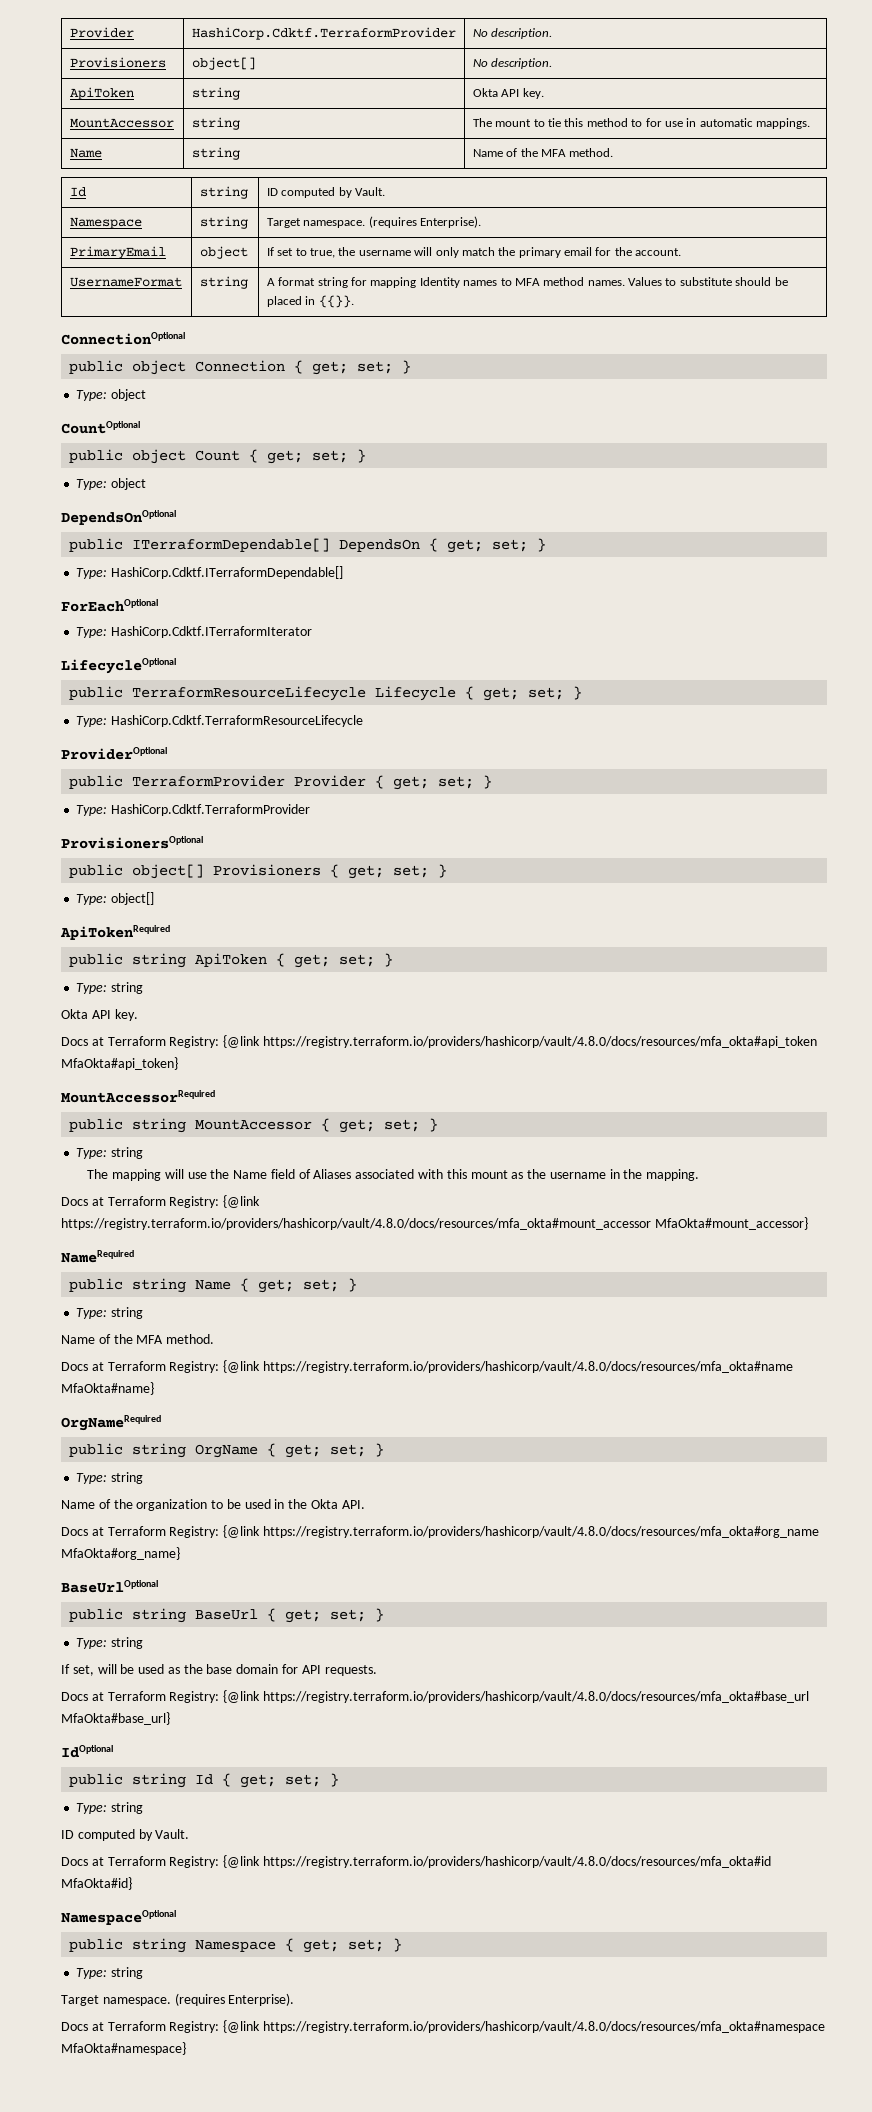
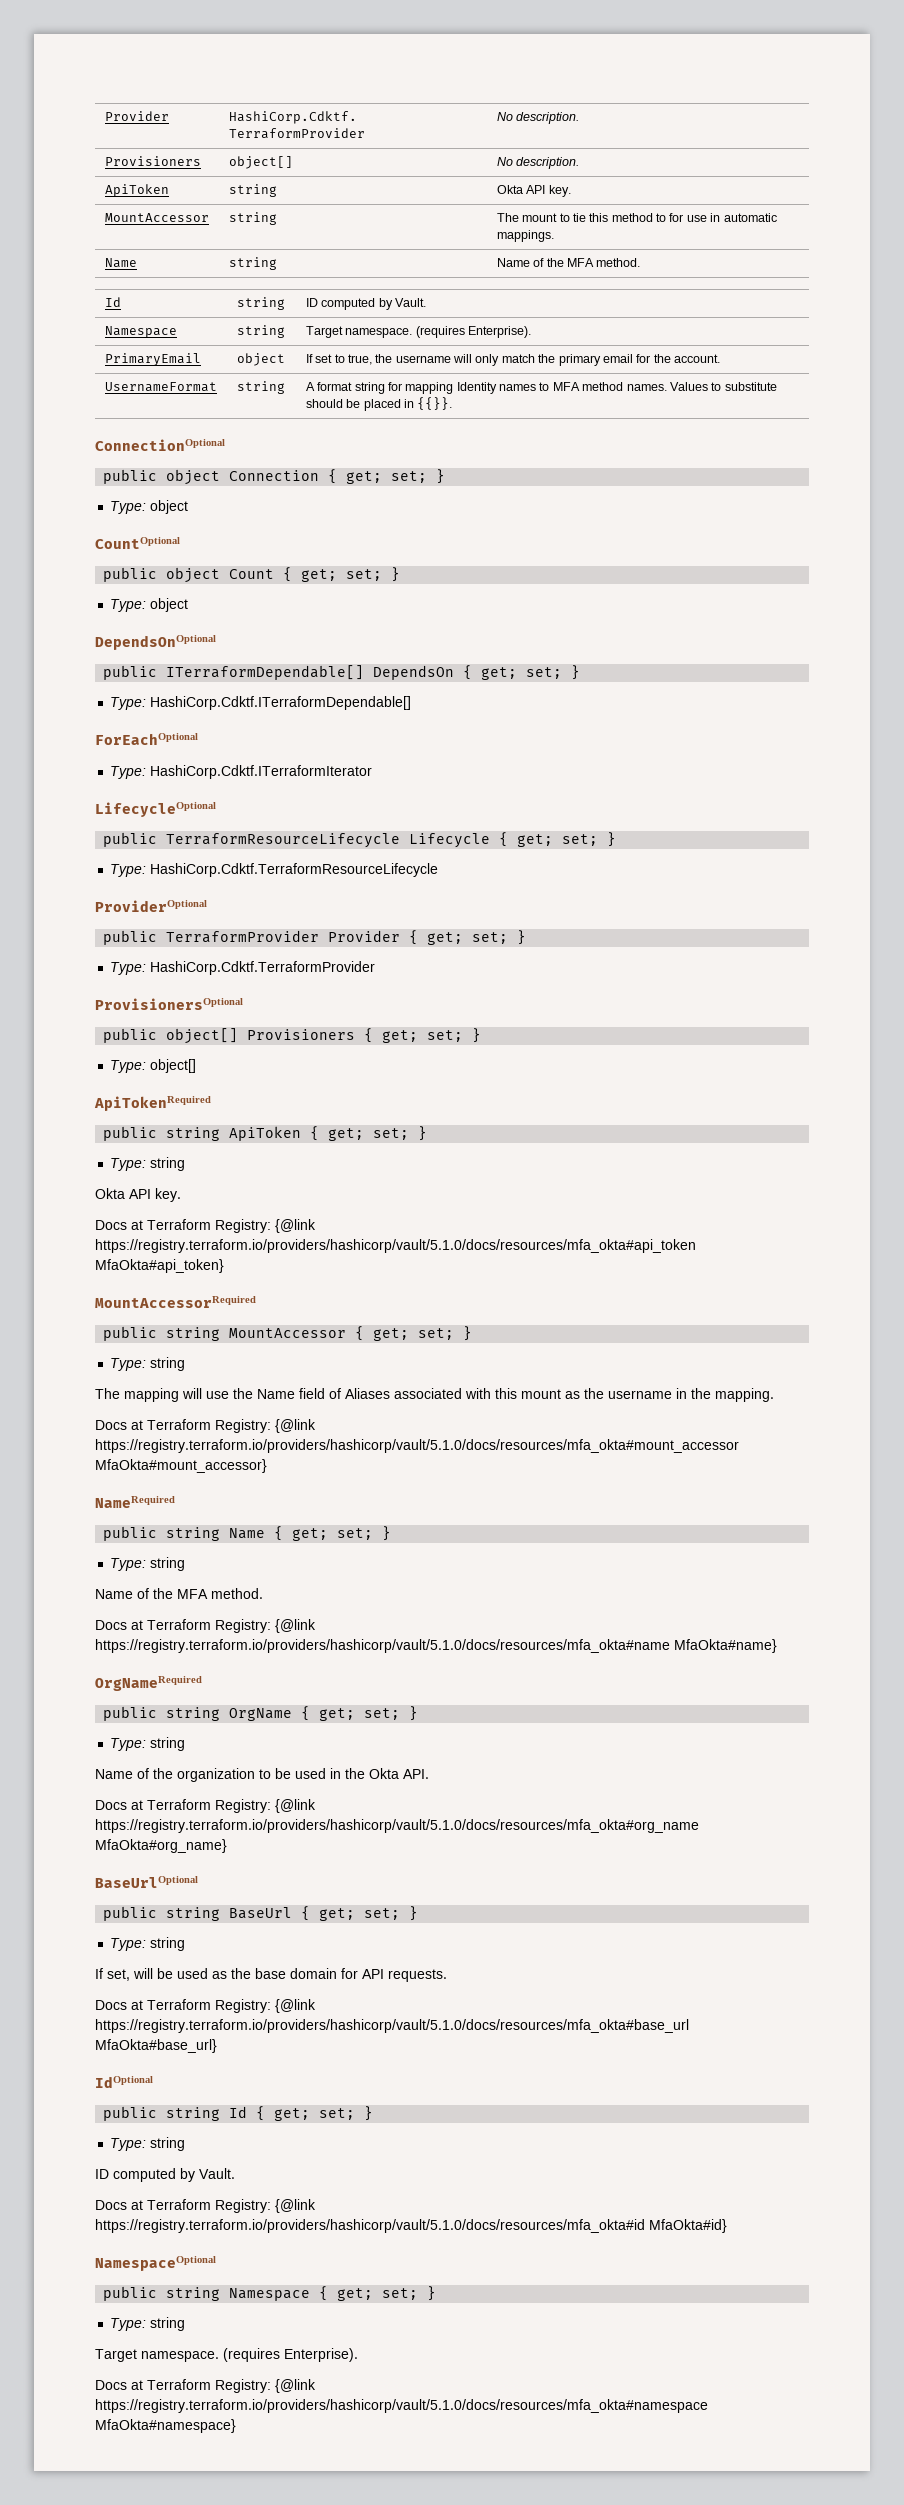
- Docs at Terraform Registry: {@link https://registry.terraform.io/providers/hashicorp/vault/4.8.0/docs/resources/mfa_okta#api_token MfaOkta#api_token}
+ Docs at Terraform Registry: {@link https://registry.terraform.io/providers/hashicorp/vault/5.1.0/docs/resources/mfa_okta#api_token MfaOkta#api_token}
- Docs at Terraform Registry: {@link https://registry.terraform.io/providers/hashicorp/vault/4.8.0/docs/resources/mfa_okta#mount_accessor MfaOkta#mount_accessor}
+ Docs at Terraform Registry: {@link https://registry.terraform.io/providers/hashicorp/vault/5.1.0/docs/resources/mfa_okta#mount_accessor MfaOkta#mount_accessor}
- Docs at Terraform Registry: {@link https://registry.terraform.io/providers/hashicorp/vault/4.8.0/docs/resources/mfa_okta#name MfaOkta#name}
+ Docs at Terraform Registry: {@link https://registry.terraform.io/providers/hashicorp/vault/5.1.0/docs/resources/mfa_okta#name MfaOkta#name}
- Docs at Terraform Registry: {@link https://registry.terraform.io/providers/hashicorp/vault/4.8.0/docs/resources/mfa_okta#org_name MfaOkta#org_name}
+ Docs at Terraform Registry: {@link https://registry.terraform.io/providers/hashicorp/vault/5.1.0/docs/resources/mfa_okta#org_name MfaOkta#org_name}
- Docs at Terraform Registry: {@link https://registry.terraform.io/providers/hashicorp/vault/4.8.0/docs/resources/mfa_okta#base_url MfaOkta#base_url}
+ Docs at Terraform Registry: {@link https://registry.terraform.io/providers/hashicorp/vault/5.1.0/docs/resources/mfa_okta#base_url MfaOkta#base_url}
- Docs at Terraform Registry: {@link https://registry.terraform.io/providers/hashicorp/vault/4.8.0/docs/resources/mfa_okta#id MfaOkta#id}
+ Docs at Terraform Registry: {@link https://registry.terraform.io/providers/hashicorp/vault/5.1.0/docs/resources/mfa_okta#id MfaOkta#id}
- Docs at Terraform Registry: {@link https://registry.terraform.io/providers/hashicorp/vault/4.8.0/docs/resources/mfa_okta#namespace MfaOkta#namespace}
+ Docs at Terraform Registry: {@link https://registry.terraform.io/providers/hashicorp/vault/5.1.0/docs/resources/mfa_okta#namespace MfaOkta#namespace}

